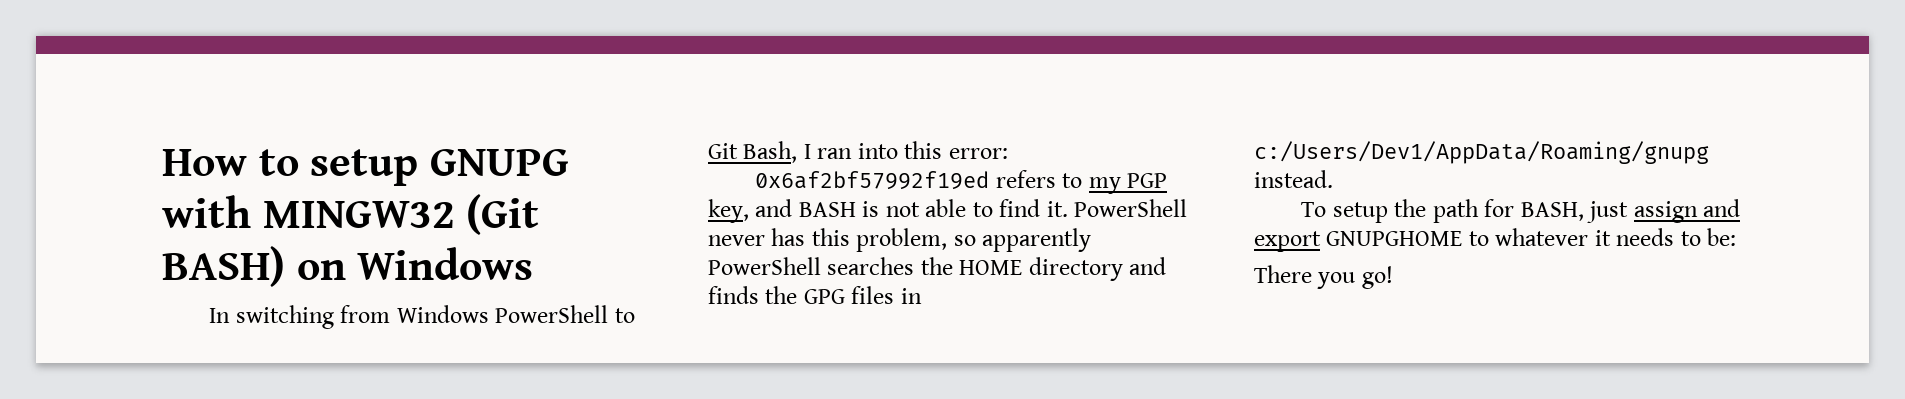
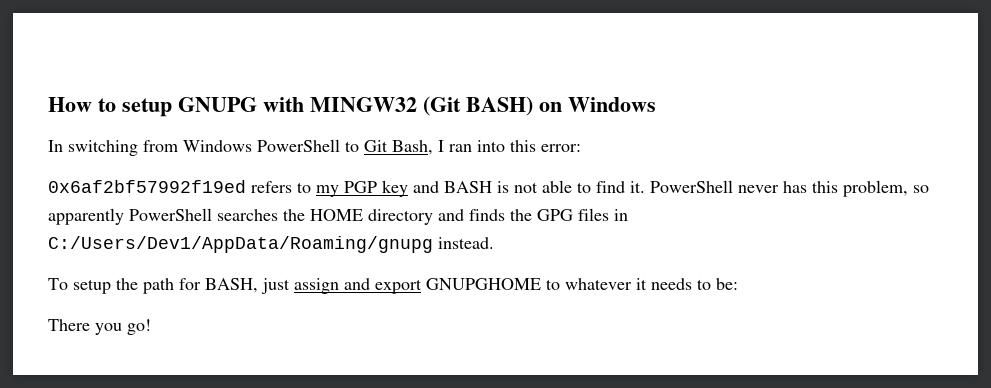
- 0x6af2bf57992f19ed refers to my PGP key, and BASH is not able to find it.
+ 0x6af2bf57992f19ed refers to my PGP key and BASH is not able to find it.
- PowerShell never has this problem, so apparently PowerShell searches the HOME directory and finds the GPG files in c:/Users/Dev1/AppData/Roaming/gnupg instead.
+ PowerShell never has this problem, so apparently PowerShell searches the HOME directory and finds the GPG files in C:/Users/Dev1/AppData/Roaming/gnupg instead.

